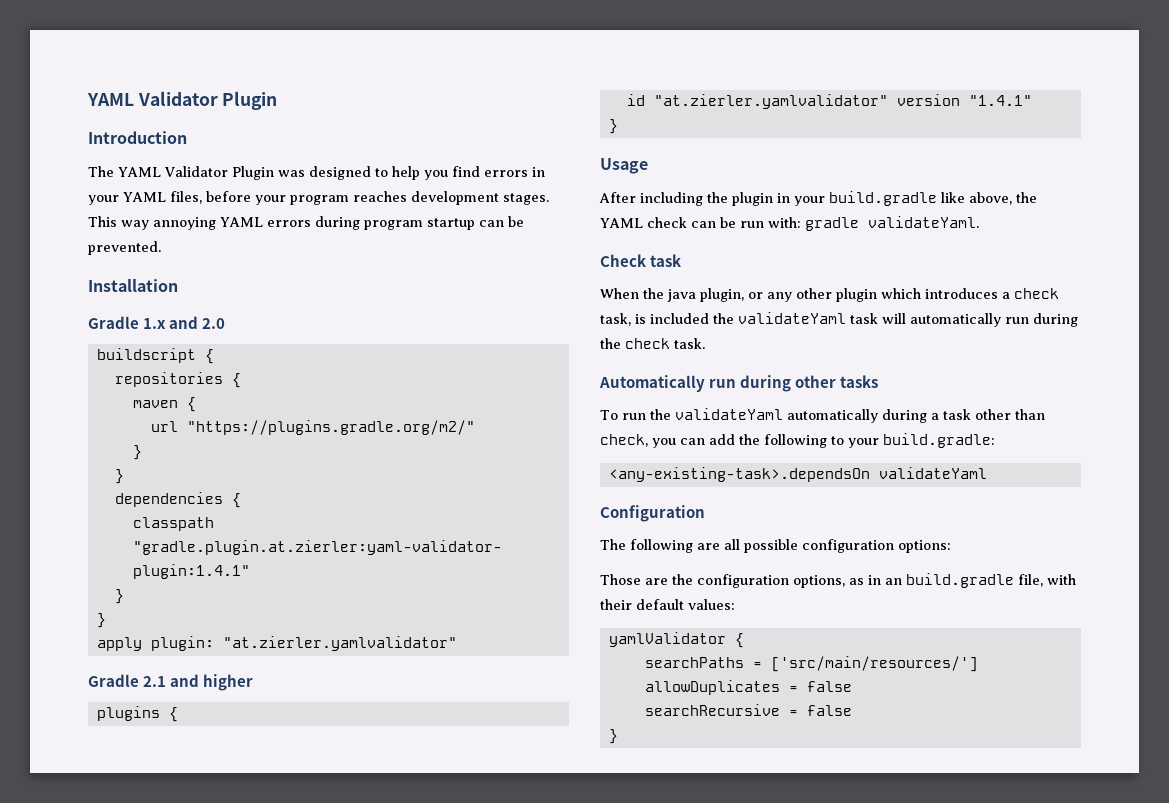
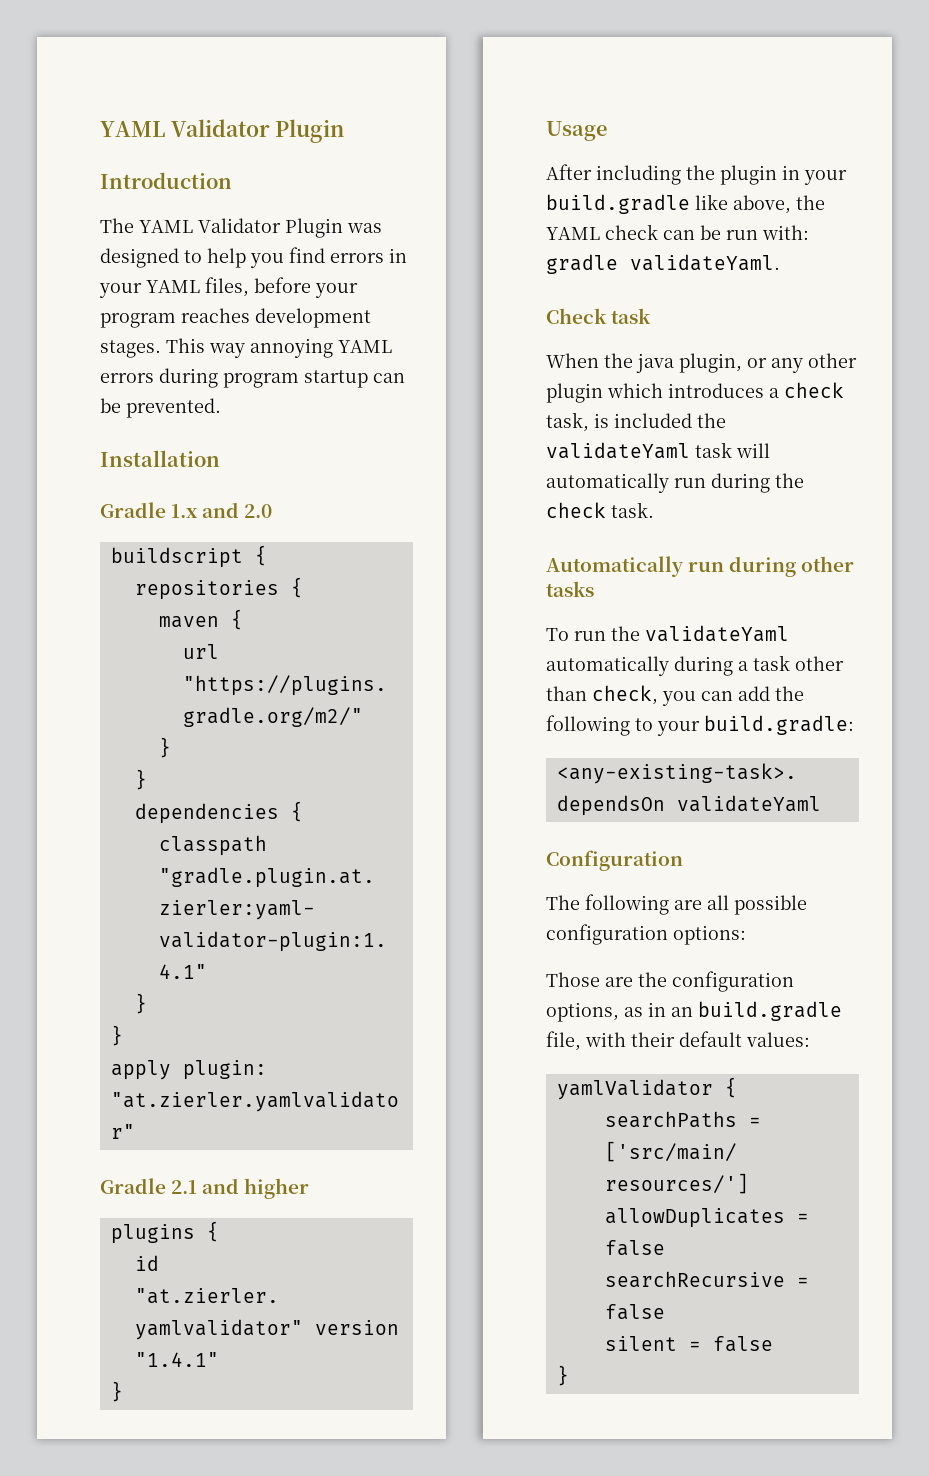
+ silent = false

